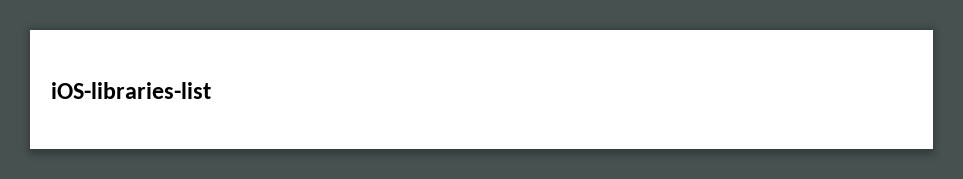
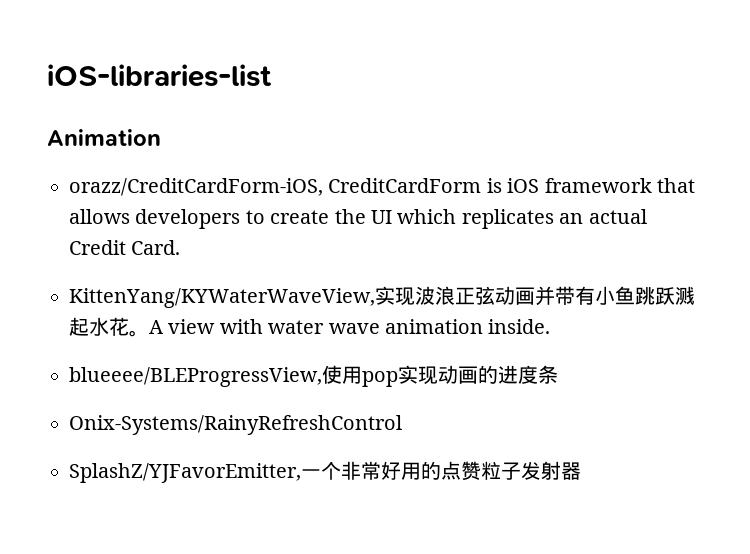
+ Animation
+ orazz/CreditCardForm-iOS, CreditCardForm is iOS framework that allows developers to create the UI which replicates an actual Credit Card.
+ KittenYang/KYWaterWaveView,实现波浪正弦动画并带有小鱼跳跃溅起水花。A view with water wave animation inside.
+ blueeee/BLEProgressView,使用pop实现动画的进度条
+ Onix-Systems/RainyRefreshControl
+ SplashZ/YJFavorEmitter,一个非常好用的点赞粒子发射器

